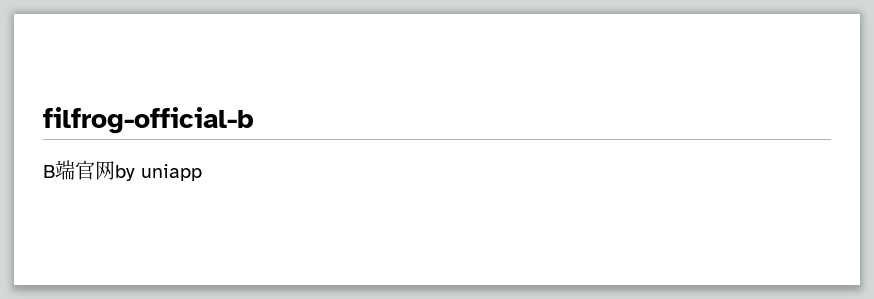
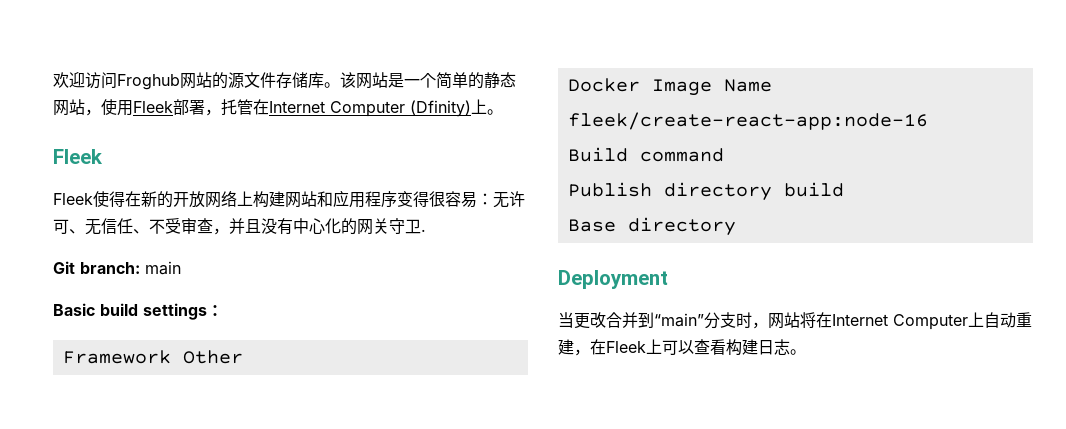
- filfrog-official-b
- B端官网by uniapp
+ 欢迎访问Froghub网站的源文件存储库。该网站是一个简单的静态网站，使用Fleek部署，托管在Internet Computer (Dfinity)上。
+ Fleek
+ Fleek使得在新的开放网络上构建网站和应用程序变得很容易：无许可、无信任、不受审查，并且没有中心化的网关守卫.
+ Git branch: main
+ Basic build settings：
+ Framework Other
+ Docker Image Name fleek/create-react-app:node-16
+ Build command
+ Publish directory build
+ Base directory
+ Deployment
+ 当更改合并到“main”分支时，网站将在Internet Computer上自动重建，在Fleek上可以查看构建日志。

